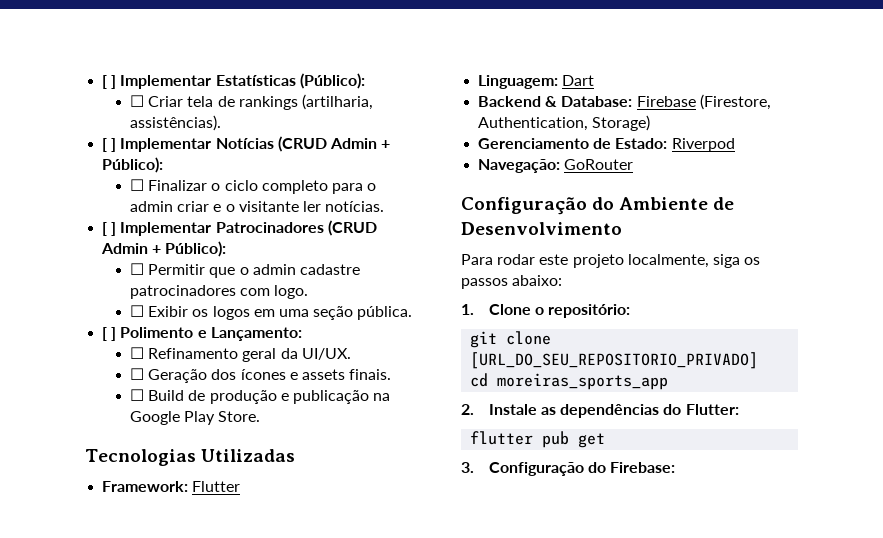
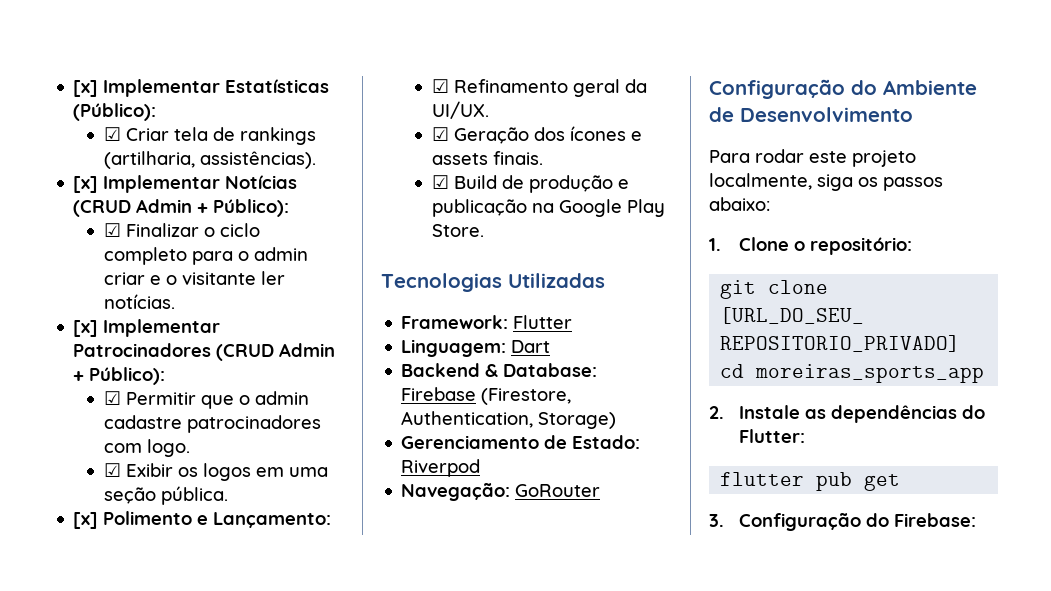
- [ ] Implementar Estatísticas (Público):
+ [x] Implementar Estatísticas (Público):
- ☐ Criar tela de rankings (artilharia, assistências).
+ ☑ Criar tela de rankings (artilharia, assistências).
- [ ] Implementar Notícias (CRUD Admin + Público):
+ [x] Implementar Notícias (CRUD Admin + Público):
- ☐ Finalizar o ciclo completo para o admin criar e o visitante ler notícias.
+ ☑ Finalizar o ciclo completo para o admin criar e o visitante ler notícias.
- [ ] Implementar Patrocinadores (CRUD Admin + Público):
+ [x] Implementar Patrocinadores (CRUD Admin + Público):
- ☐ Permitir que o admin cadastre patrocinadores com logo.
+ ☑ Permitir que o admin cadastre patrocinadores com logo.
- ☐ Exibir os logos em uma seção pública.
+ ☑ Exibir os logos em uma seção pública.
- [ ] Polimento e Lançamento:
+ [x] Polimento e Lançamento:
- ☐ Refinamento geral da UI/UX.
+ ☑ Refinamento geral da UI/UX.
- ☐ Geração dos ícones e assets finais.
+ ☑ Geração dos ícones e assets finais.
- ☐ Build de produção e publicação na Google Play Store.
+ ☑ Build de produção e publicação na Google Play Store.

